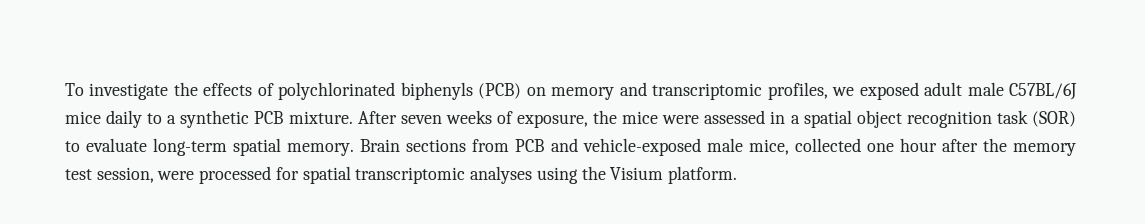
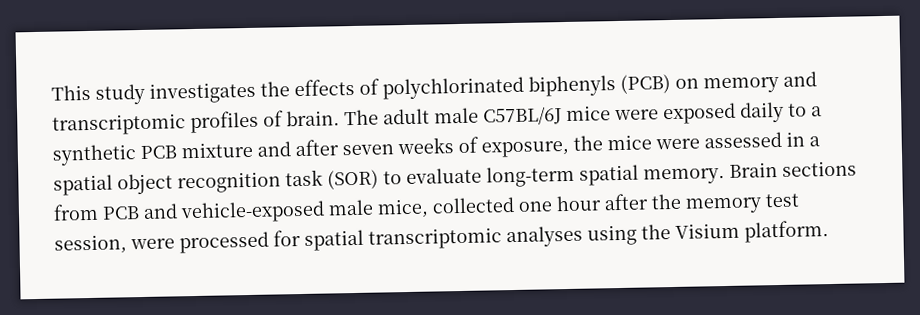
- To investigate the effects of polychlorinated biphenyls (PCB) on memory and transcriptomic profiles, we exposed adult male C57BL/6J mice daily to a synthetic PCB mixture. After seven weeks of exposure, the mice were assessed in a spatial object recognition task (SOR) to evaluate long-term spatial memory.
+ This study investigates the effects of polychlorinated biphenyls (PCB) on memory and transcriptomic profiles of brain. The adult male C57BL/6J mice were exposed daily to a synthetic PCB mixture and after seven weeks of exposure, the mice were assessed in a spatial object recognition task (SOR) to evaluate long-term spatial memory.

